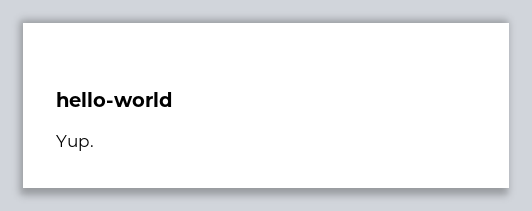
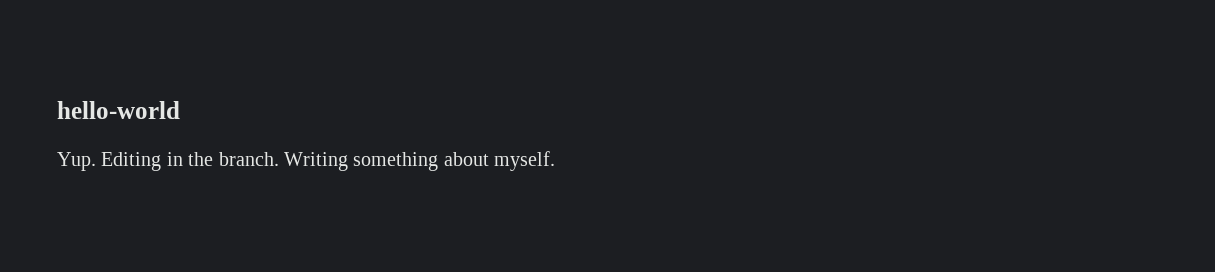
- Yup.
+ Yup. Editing in the branch. Writing something about myself.

